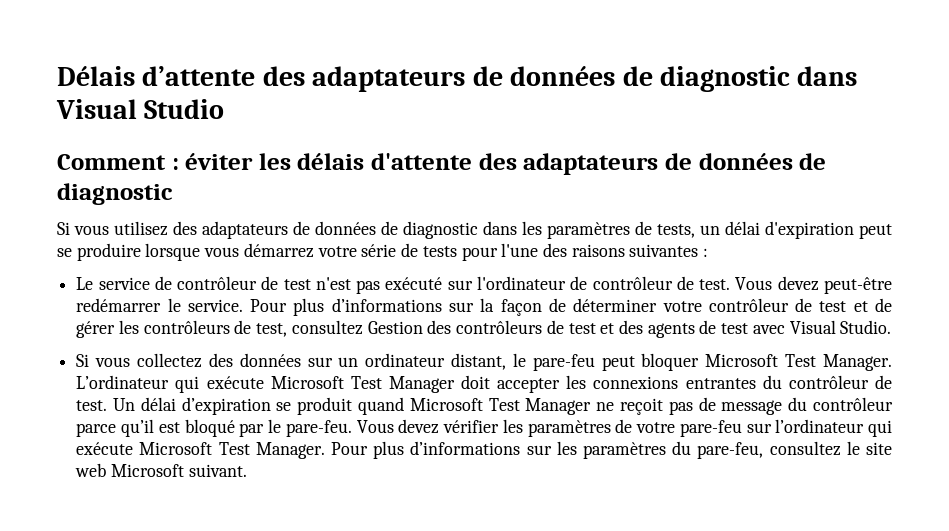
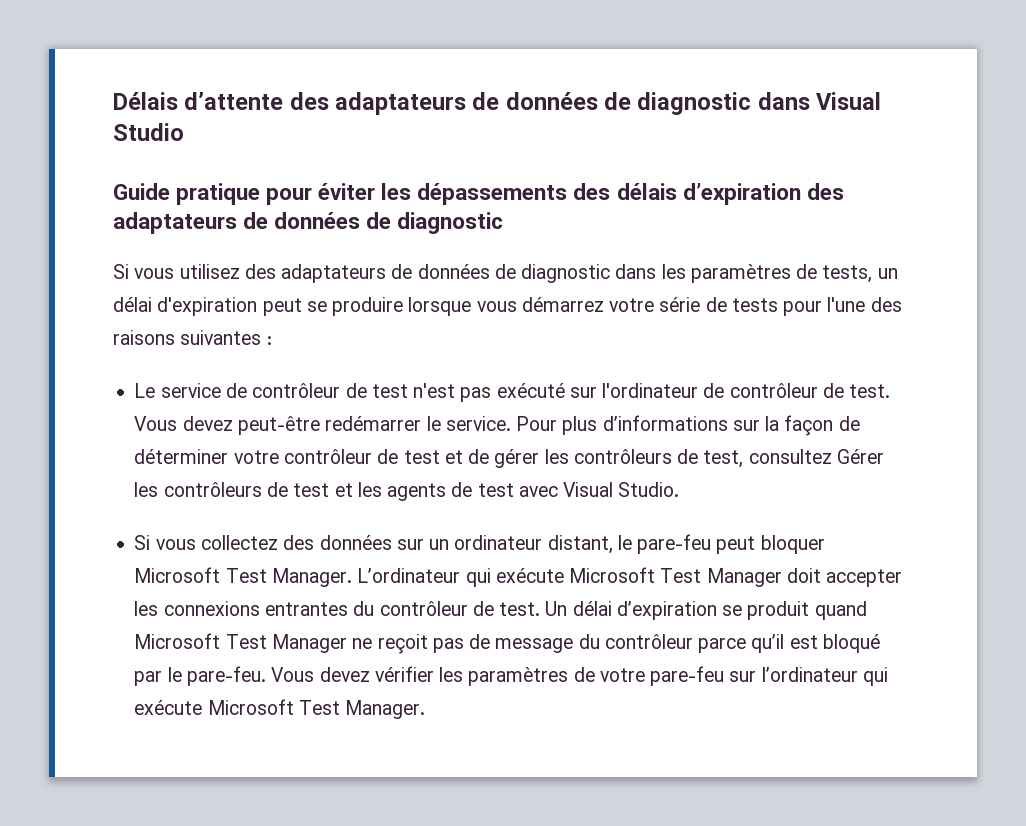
- Comment : éviter les délais d'attente des adaptateurs de données de diagnostic
+ Guide pratique pour éviter les dépassements des délais d’expiration des adaptateurs de données de diagnostic
- Pour plus d’informations sur la façon de déterminer votre contrôleur de test et de gérer les contrôleurs de test, consultez Gestion des contrôleurs de test et des agents de test avec Visual Studio.
+ Pour plus d’informations sur la façon de déterminer votre contrôleur de test et de gérer les contrôleurs de test, consultez Gérer les contrôleurs de test et les agents de test avec Visual Studio.
- Pour plus d’informations sur les paramètres du pare-feu, consultez le site web Microsoft suivant.

